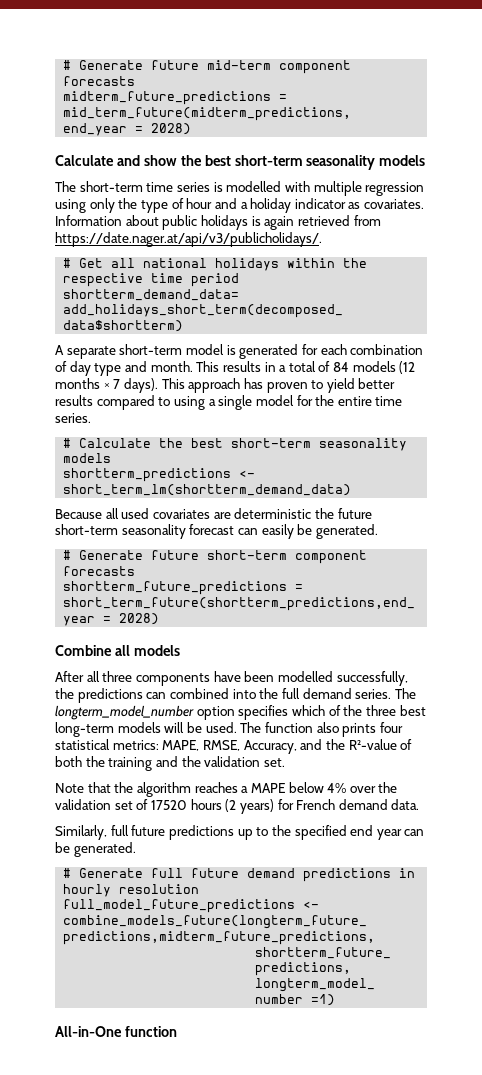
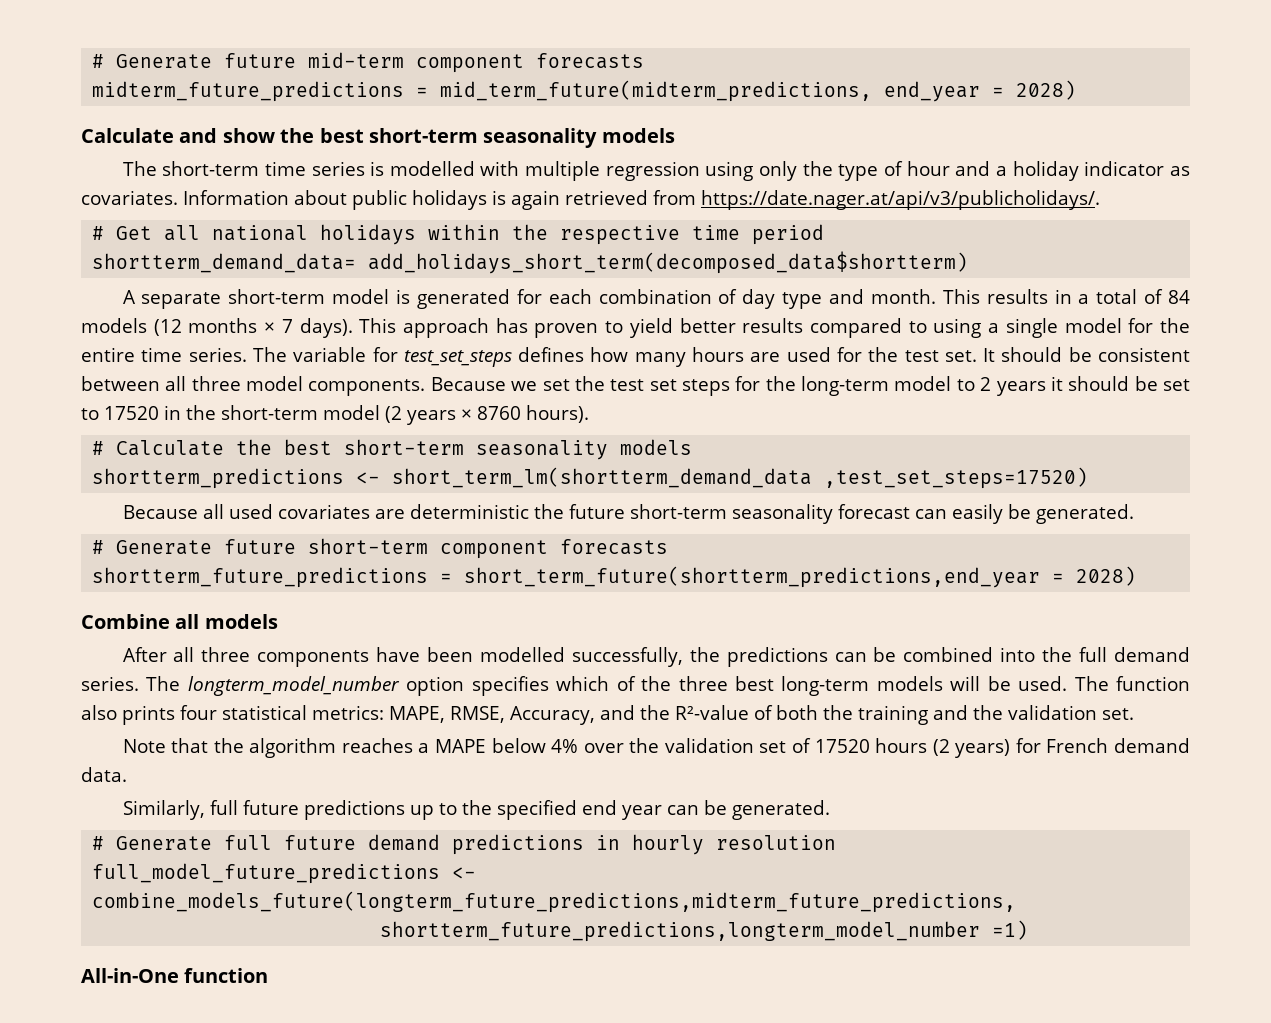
+ The variable for test_set_steps defines how many hours are used for the test set. It should be consistent between all three model components. Because we set the test set steps for the long-term model to 2 years it should be set to 17520 in the short-term model (2 years × 8760 hours).
- shortterm_predictions <- short_term_lm(shortterm_demand_data)
+ shortterm_predictions <- short_term_lm(shortterm_demand_data ,test_set_steps=17520)
- After all three components have been modelled successfully, the predictions can combined into the full demand series.
+ After all three components have been modelled successfully, the predictions can be combined into the full demand series.

